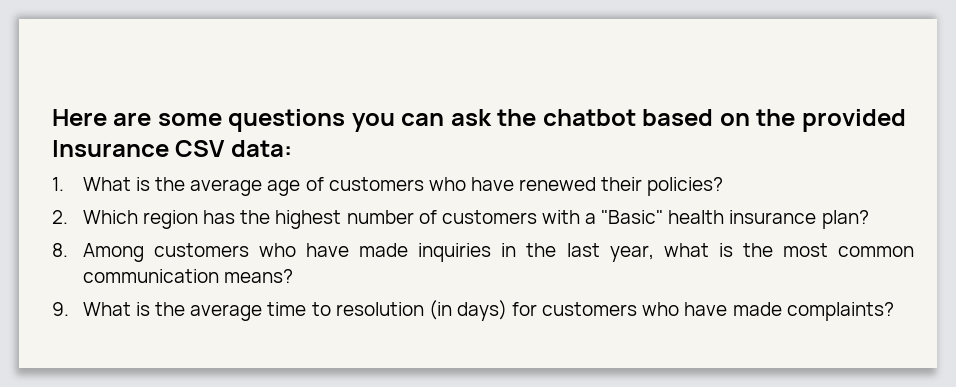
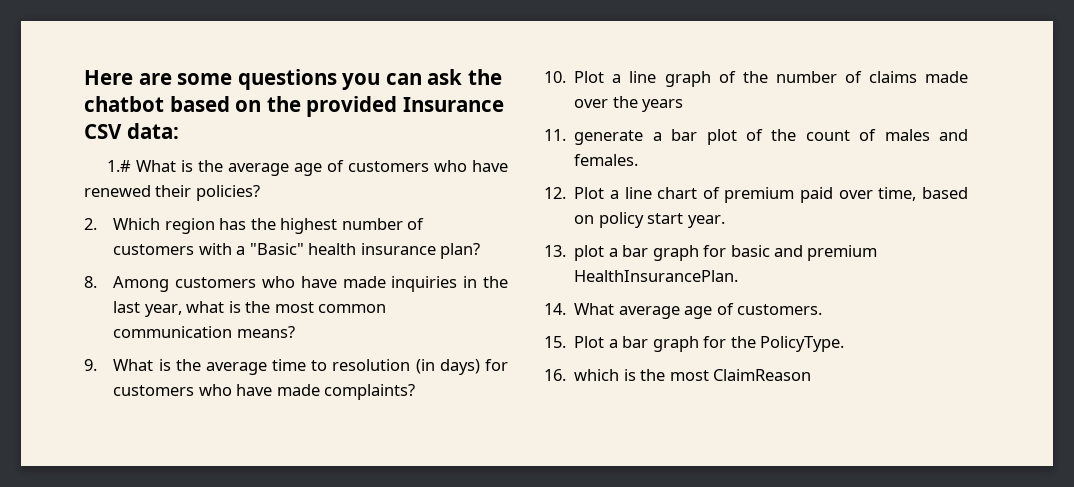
- 1. What is the average age of customers who have renewed their policies?
+ 1.# What is the average age of customers who have renewed their policies?
+ 10. Plot a line graph of the number of claims made over the years
+ 11. generate a bar plot of the count of males and females.
+ 12. Plot a line chart of premium paid over time, based on policy start year.
+ 13. plot a bar graph for basic and premium HealthInsurancePlan.
+ 14. What average age of customers.
+ 15. Plot a bar graph for the PolicyType.
+ 16. which is the most ClaimReason

